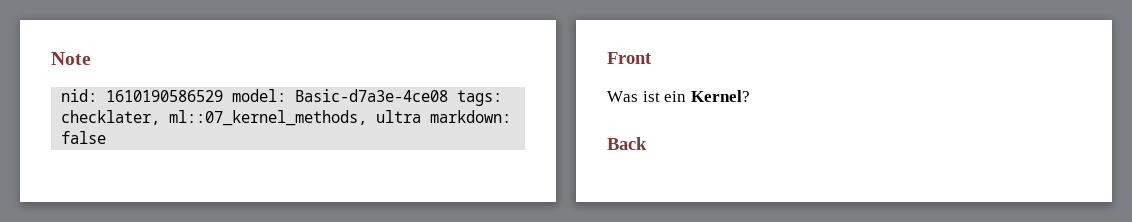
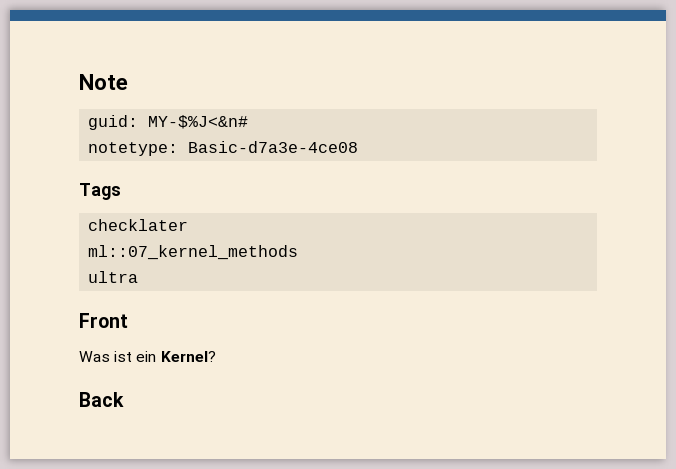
- nid: 1610190586529 model: Basic-d7a3e-4ce08 tags: checklater, ml::07_kernel_methods, ultra markdown: false
+ guid: MY-$%J<&n#
+ notetype: Basic-d7a3e-4ce08
+ Tags
+ checklater
+ ml::07_kernel_methods
+ ultra

